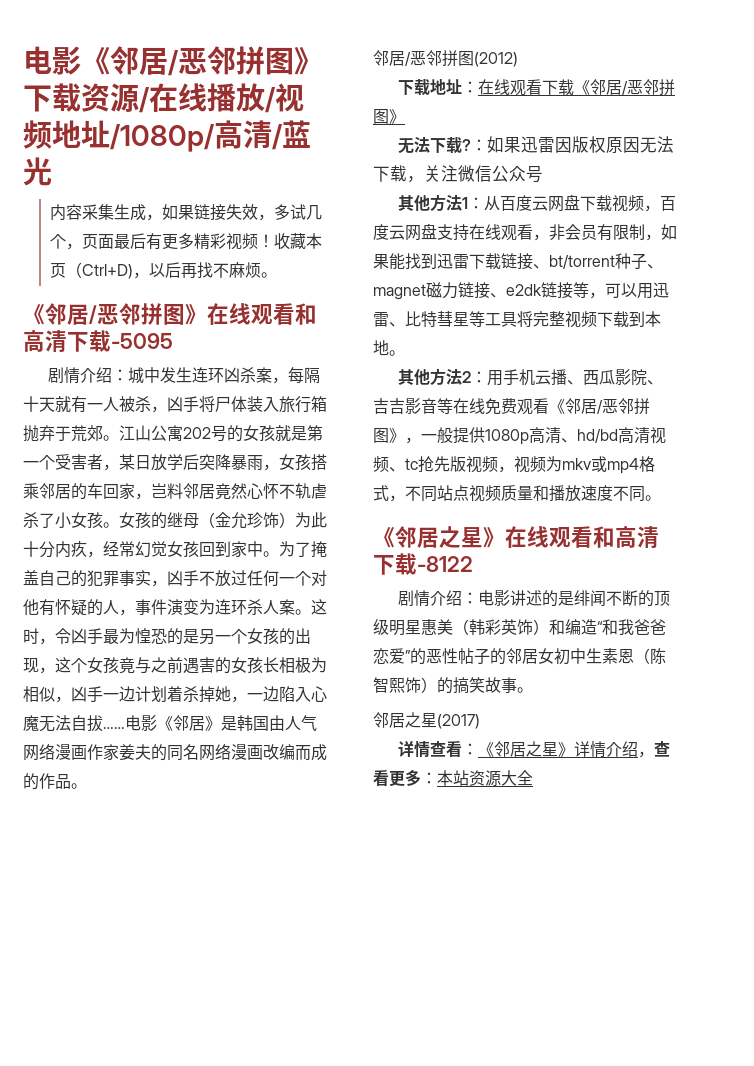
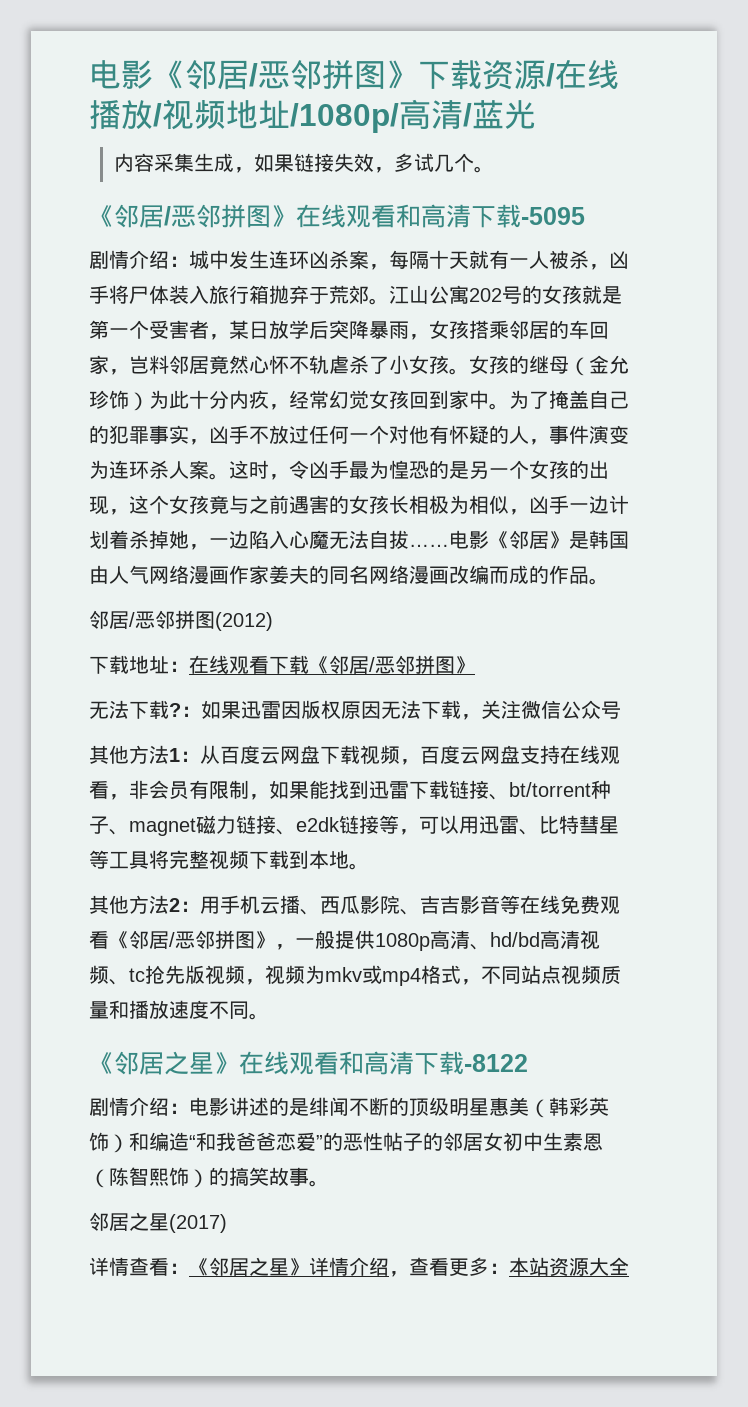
- 内容采集生成，如果链接失效，多试几个，页面最后有更多精彩视频！收藏本页（Ctrl+D)，以后再找不麻烦。
+ 内容采集生成，如果链接失效，多试几个。

